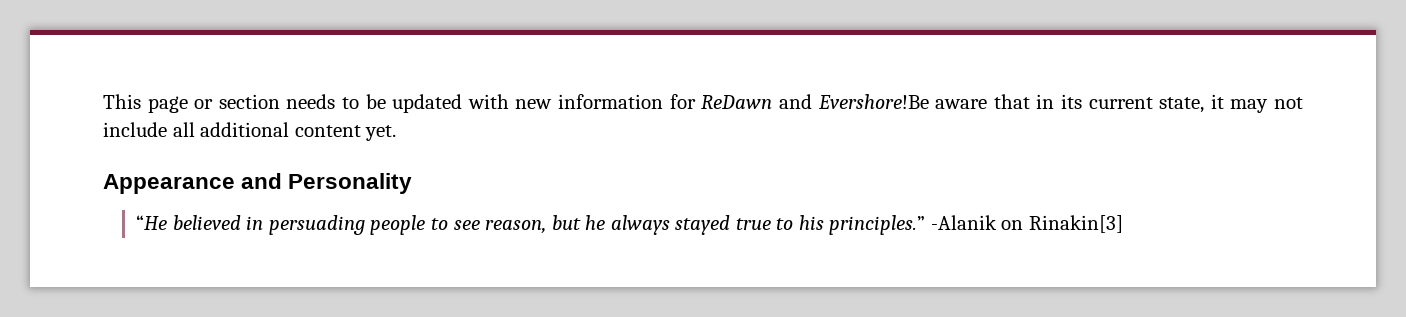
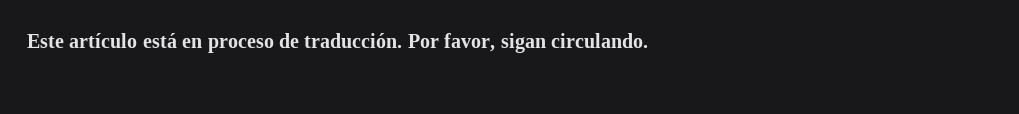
- This page or section needs to be updated with new information for ReDawn and Evershore!Be aware that in its current state, it may not include all additional content yet.
- Appearance and Personality
- “He believed in persuading people to see reason, but he always stayed true to his principles.” -Alanik on Rinakin[3]
+ Este artículo está en proceso de traducción. Por favor, sigan circulando.

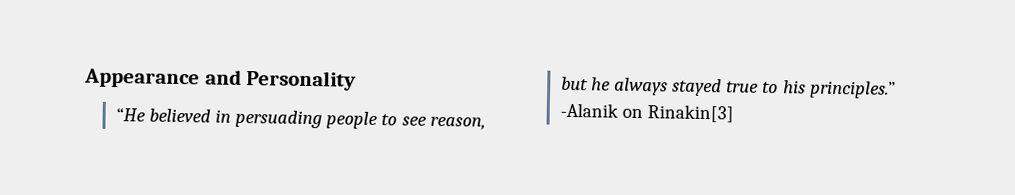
- Este artículo está en proceso de traducción. Por favor, sigan circulando.
+ Appearance and Personality
+ “He believed in persuading people to see reason, but he always stayed true to his principles.” -Alanik on Rinakin[3]

